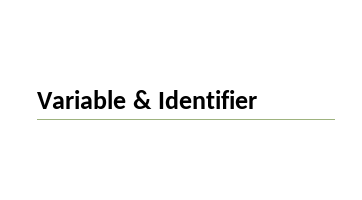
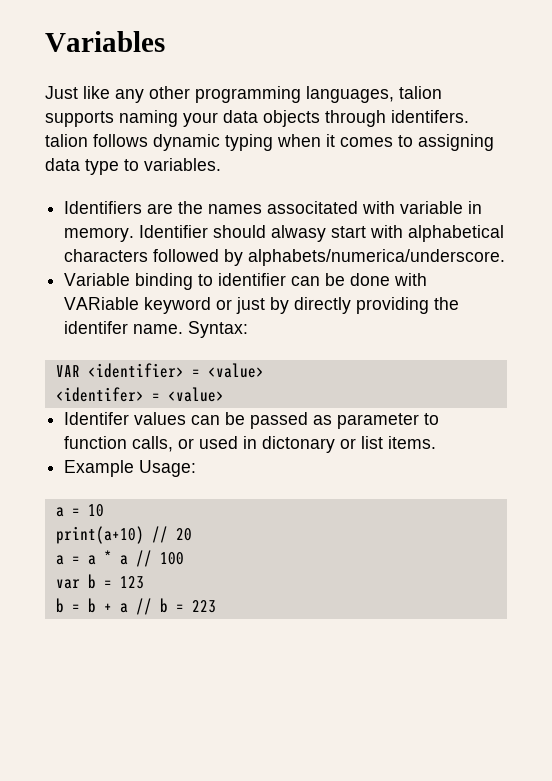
- Variable & Identifier
+ Variables
+ Just like any other programming languages, talion supports naming your data objects through identifers. talion follows dynamic typing when it comes to assigning data type to variables.
+ Identifiers are the names associtated with variable in memory. Identifier should alwasy start with alphabetical characters followed by alphabets/numerica/underscore.
+ Variable binding to identifier can be done with VARiable keyword or just by directly providing the identifer name. Syntax:
+ VAR <identifier> = <value>
+ <identifer> = <value>
+ Identifer values can be passed as parameter to function calls, or used in dictonary or list items.
+ Example Usage:
+ a = 10
+ print(a+10) // 20
+ a = a * a // 100
+ var b = 123
+ b = b + a // b = 223

